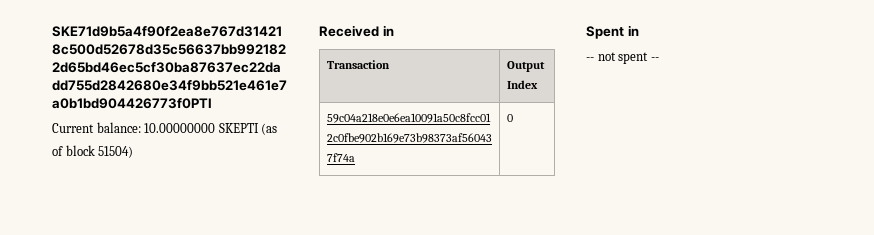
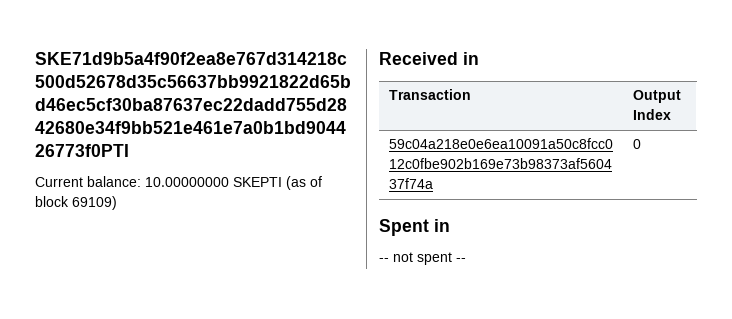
- Current balance: 10.00000000 SKEPTI (as of block 51504)
+ Current balance: 10.00000000 SKEPTI (as of block 69109)

